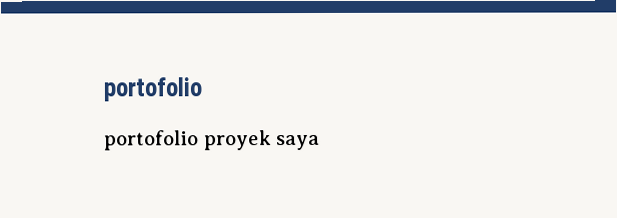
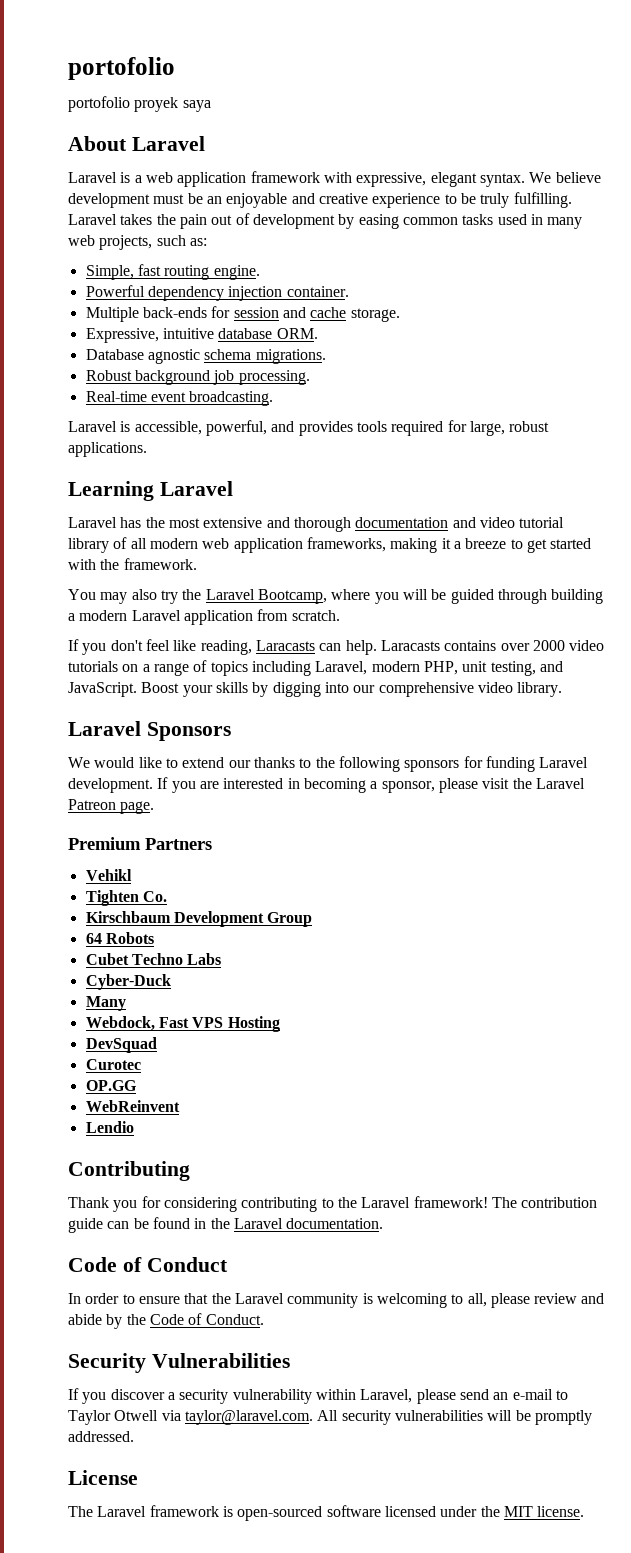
+ About Laravel
+ Laravel is a web application framework with expressive, elegant syntax. We believe development must be an enjoyable and creative experience to be truly fulfilling. Laravel takes the pain out of development by easing common tasks used in many web projects, such as:
+ Simple, fast routing engine.
+ Powerful dependency injection container.
+ Multiple back-ends for session and cache storage.
+ Expressive, intuitive database ORM.
+ Database agnostic schema migrations.
+ Robust background job processing.
+ Real-time event broadcasting.
+ Laravel is accessible, powerful, and provides tools required for large, robust applications.
+ Learning Laravel
+ Laravel has the most extensive and thorough documentation and video tutorial library of all modern web application frameworks, making it a breeze to get started with the framework.
+ You may also try the Laravel Bootcamp, where you will be guided through building a modern Laravel application from scratch.
+ If you don't feel like reading, Laracasts can help. Laracasts contains over 2000 video tutorials on a range of topics including Laravel, modern PHP, unit testing, and JavaScript. Boost your skills by digging into our comprehensive video library.
+ Laravel Sponsors
+ We would like to extend our thanks to the following sponsors for funding Laravel development. If you are interested in becoming a sponsor, please visit the Laravel Patreon page.
+ Premium Partners
+ Vehikl
+ Tighten Co.
+ Kirschbaum Development Group
+ 64 Robots
+ Cubet Techno Labs
+ Cyber-Duck
+ Many
+ Webdock, Fast VPS Hosting
+ DevSquad
+ Curotec
+ OP.GG
+ WebReinvent
+ Lendio
+ Contributing
+ Thank you for considering contributing to the Laravel framework! The contribution guide can be found in the Laravel documentation.
+ Code of Conduct
+ In order to ensure that the Laravel community is welcoming to all, please review and abide by the Code of Conduct.
+ Security Vulnerabilities
+ If you discover a security vulnerability within Laravel, please send an e-mail to Taylor Otwell via taylor@laravel.com. All security vulnerabilities will be promptly addressed.
+ License
+ The Laravel framework is open-sourced software licensed under the MIT license.

